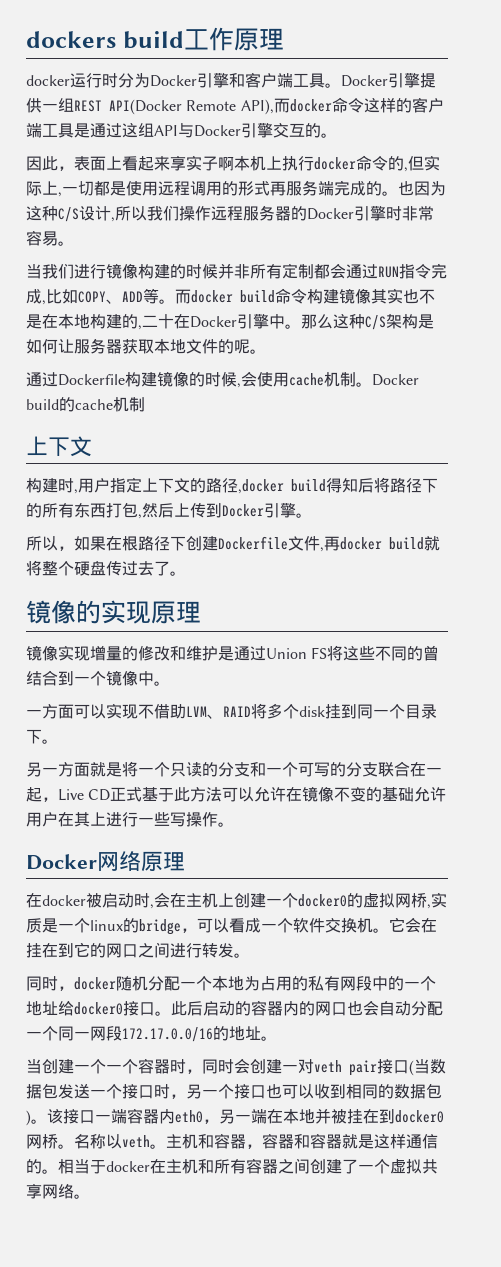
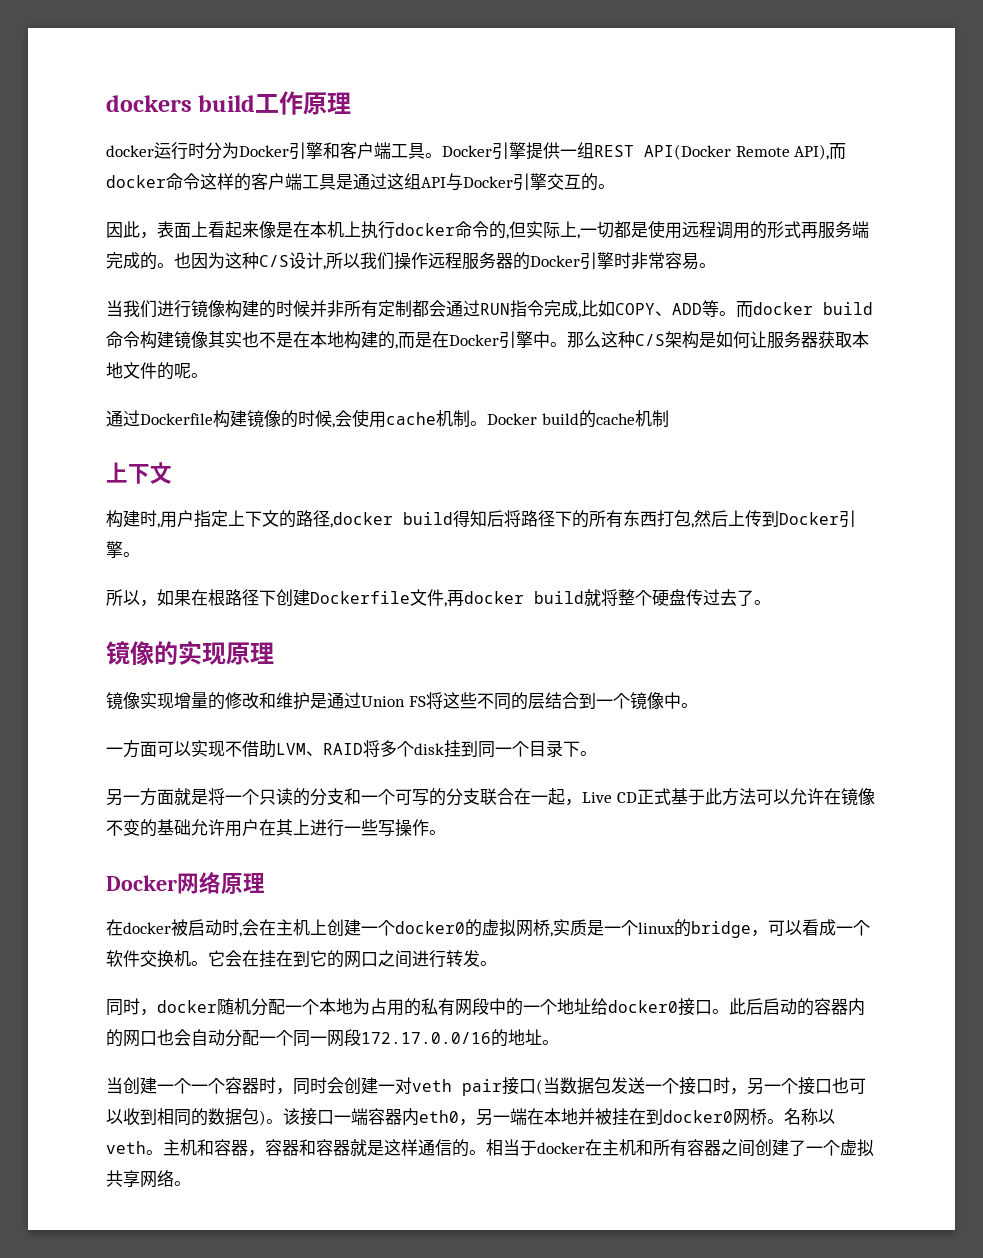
- 因此，表面上看起来享实子啊本机上执行docker命令的,但实际上,一切都是使用远程调用的形式再服务端完成的。
+ 因此，表面上看起来像是在本机上执行docker命令的,但实际上,一切都是使用远程调用的形式再服务端完成的。
- 而docker build命令构建镜像其实也不是在本地构建的,二十在Docker引擎中。
+ 而docker build命令构建镜像其实也不是在本地构建的,而是在Docker引擎中。
- 镜像实现增量的修改和维护是通过Union FS将这些不同的曾结合到一个镜像中。
+ 镜像实现增量的修改和维护是通过Union FS将这些不同的层结合到一个镜像中。

